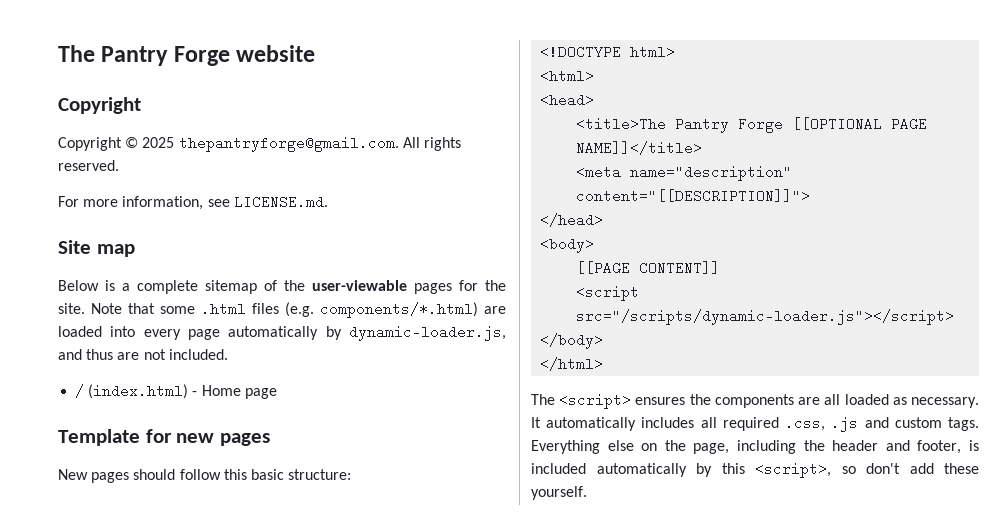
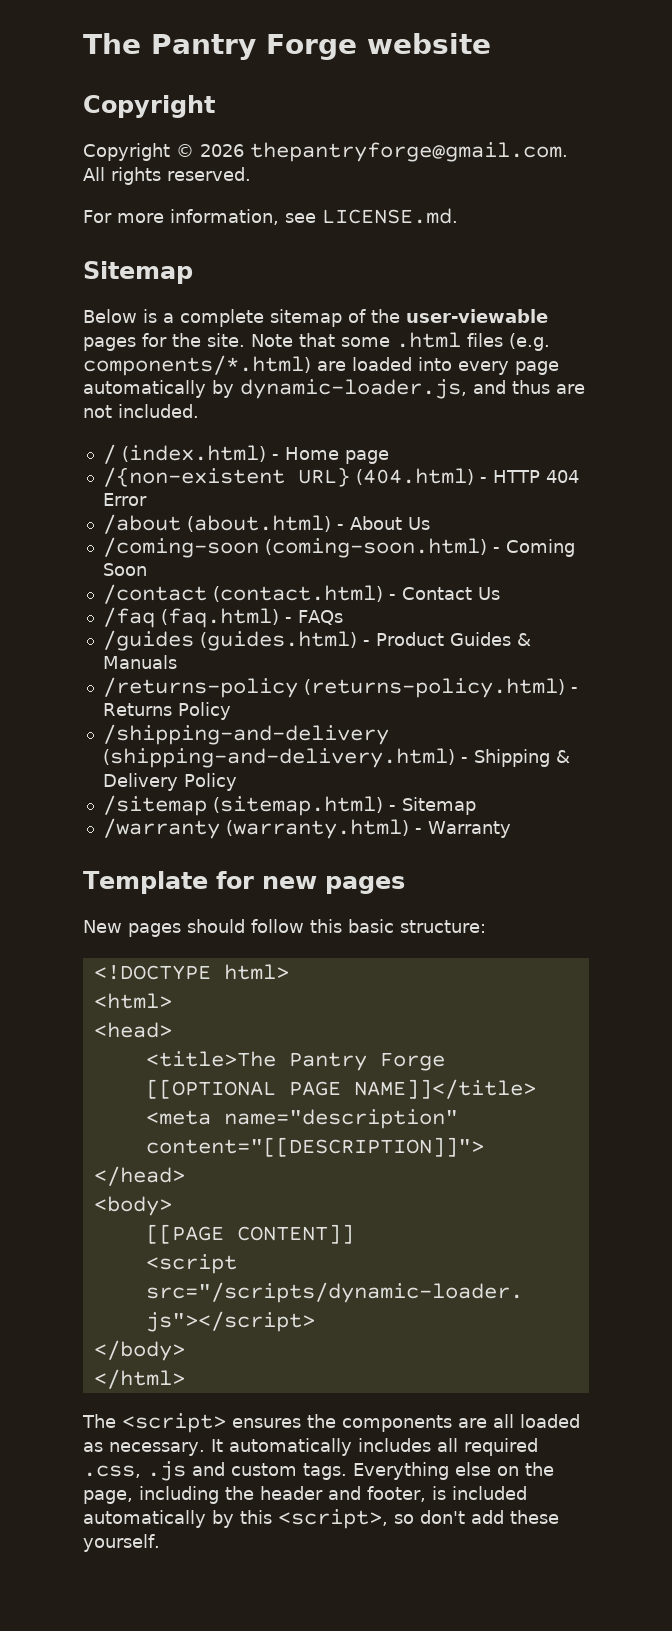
- Copyright © 2025 thepantryforge@gmail.com. All rights reserved.
+ Copyright © 2026 thepantryforge@gmail.com. All rights reserved.
  For more information, see LICENSE.md.
- Site map
+ Sitemap
+ /{non-existent URL} (404.html) - HTTP 404 Error
+ /about (about.html) - About Us
+ /coming-soon (coming-soon.html) - Coming Soon
+ /contact (contact.html) - Contact Us
+ /faq (faq.html) - FAQs
+ /guides (guides.html) - Product Guides & Manuals
+ /returns-policy (returns-policy.html) - Returns Policy
+ /shipping-and-delivery (shipping-and-delivery.html) - Shipping & Delivery Policy
+ /sitemap (sitemap.html) - Sitemap
+ /warranty (warranty.html) - Warranty

